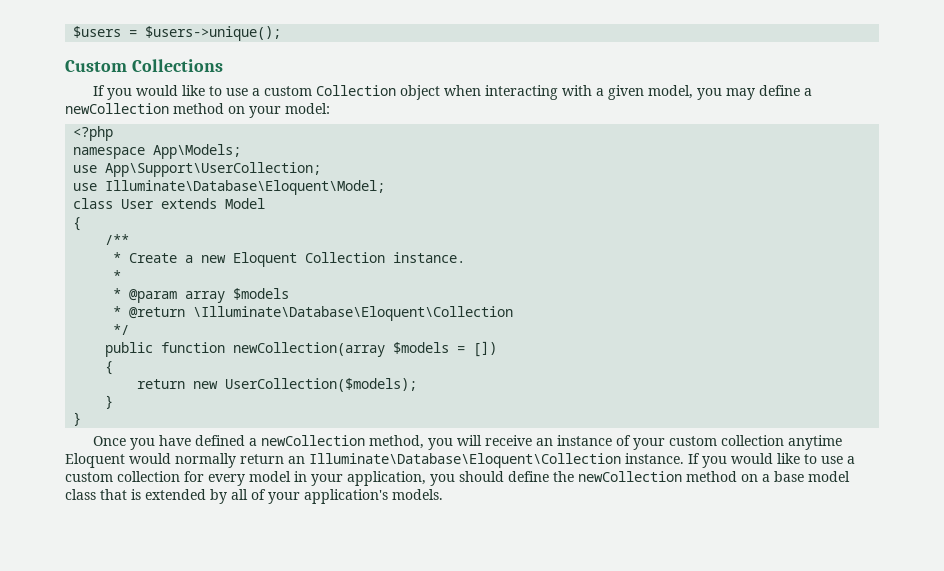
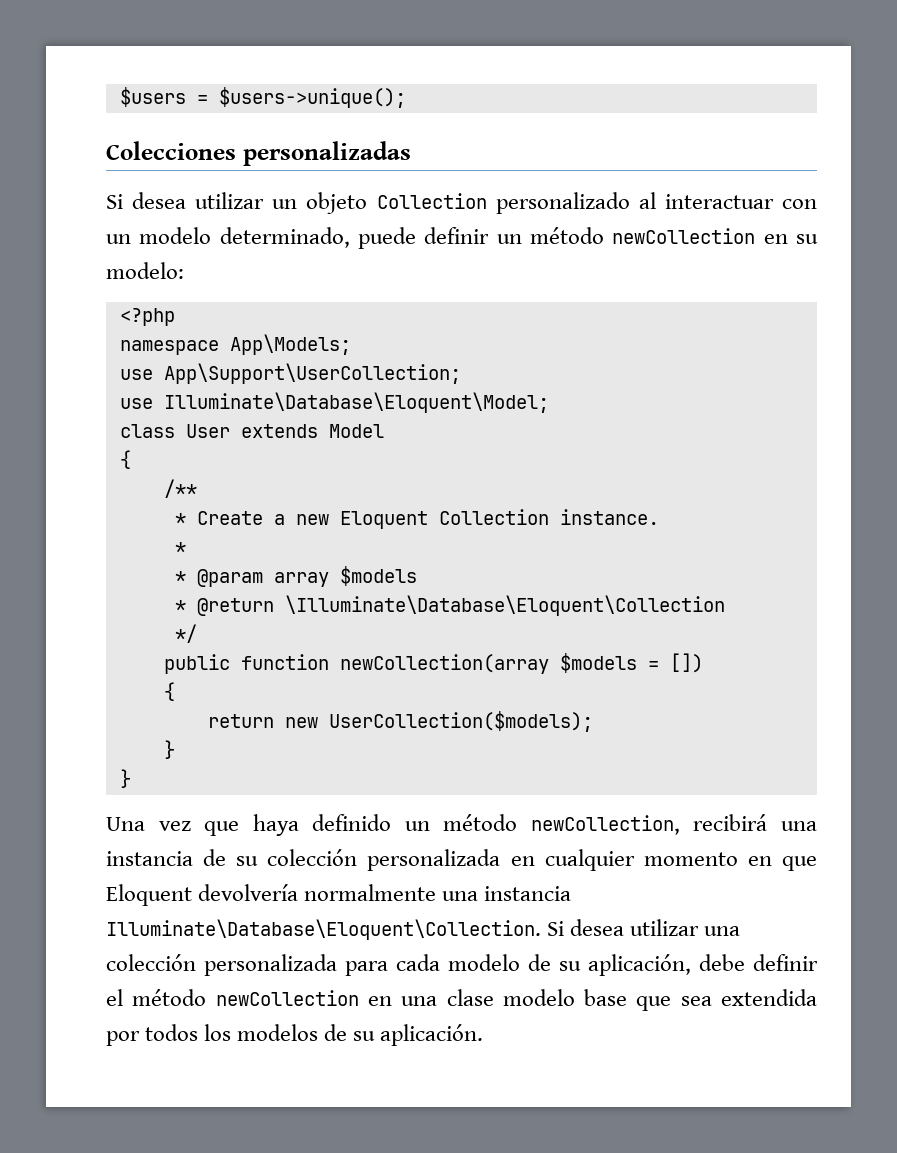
- Custom Collections
- If you would like to use a custom Collection object when interacting with a given model, you may define a newCollection method on your model:
+ Colecciones personalizadas
+ Si desea utilizar un objeto Collection personalizado al interactuar con un modelo determinado, puede definir un método newCollection en su modelo:
- Once you have defined a newCollection method, you will receive an instance of your custom collection anytime Eloquent would normally return an Illuminate\Database\Eloquent\Collection instance. If you would like to use a custom collection for every model in your application, you should define the newCollection method on a base model class that is extended by all of your application's models.
+ Una vez que haya definido un método newCollection, recibirá una instancia de su colección personalizada en cualquier momento en que Eloquent devolvería normalmente una instancia Illuminate\Database\Eloquent\Collection. Si desea utilizar una colección personalizada para cada modelo de su aplicación, debe definir el método newCollection en una clase modelo base que sea extendida por todos los modelos de su aplicación.

